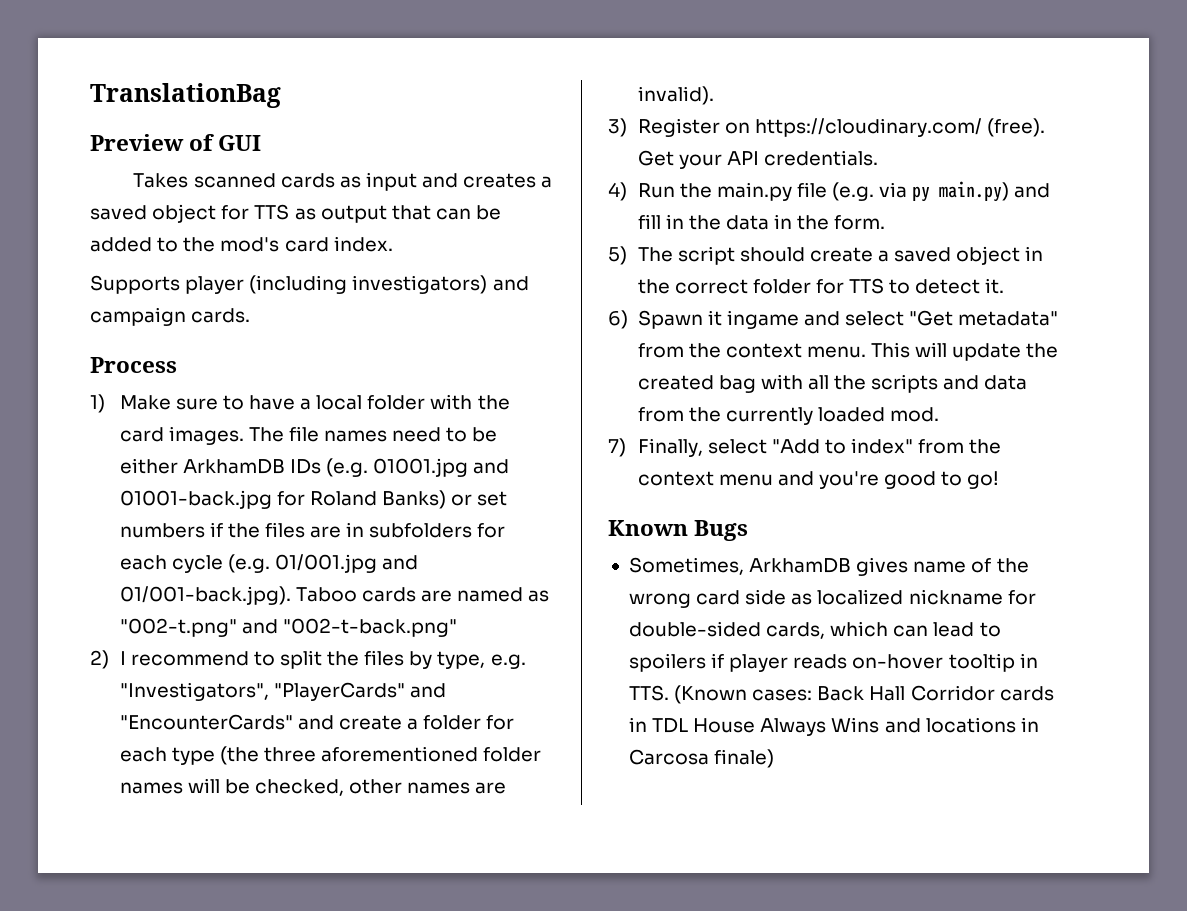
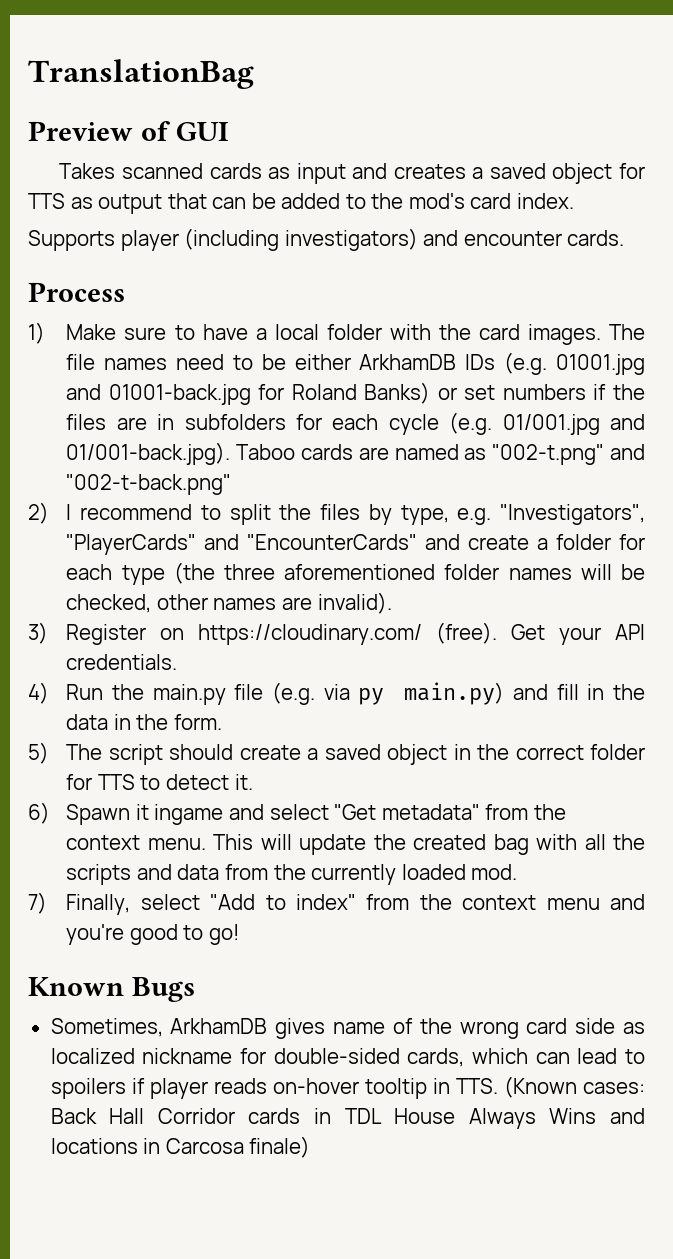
- Supports player (including investigators) and campaign cards.
+ Supports player (including investigators) and encounter cards.

